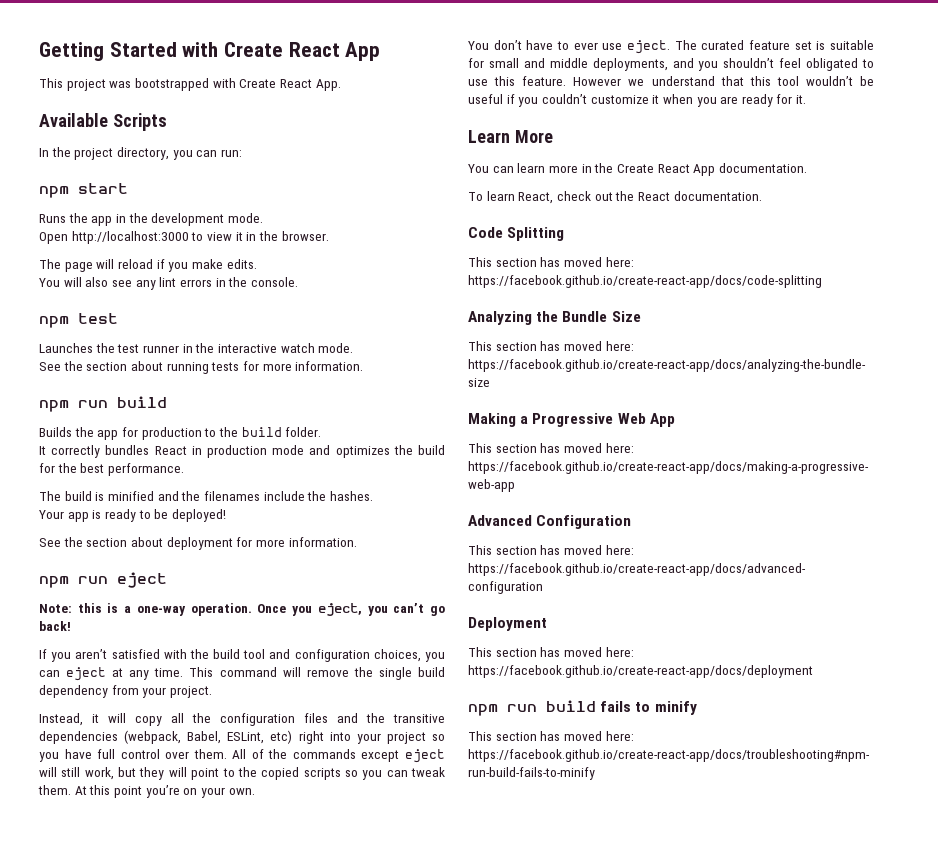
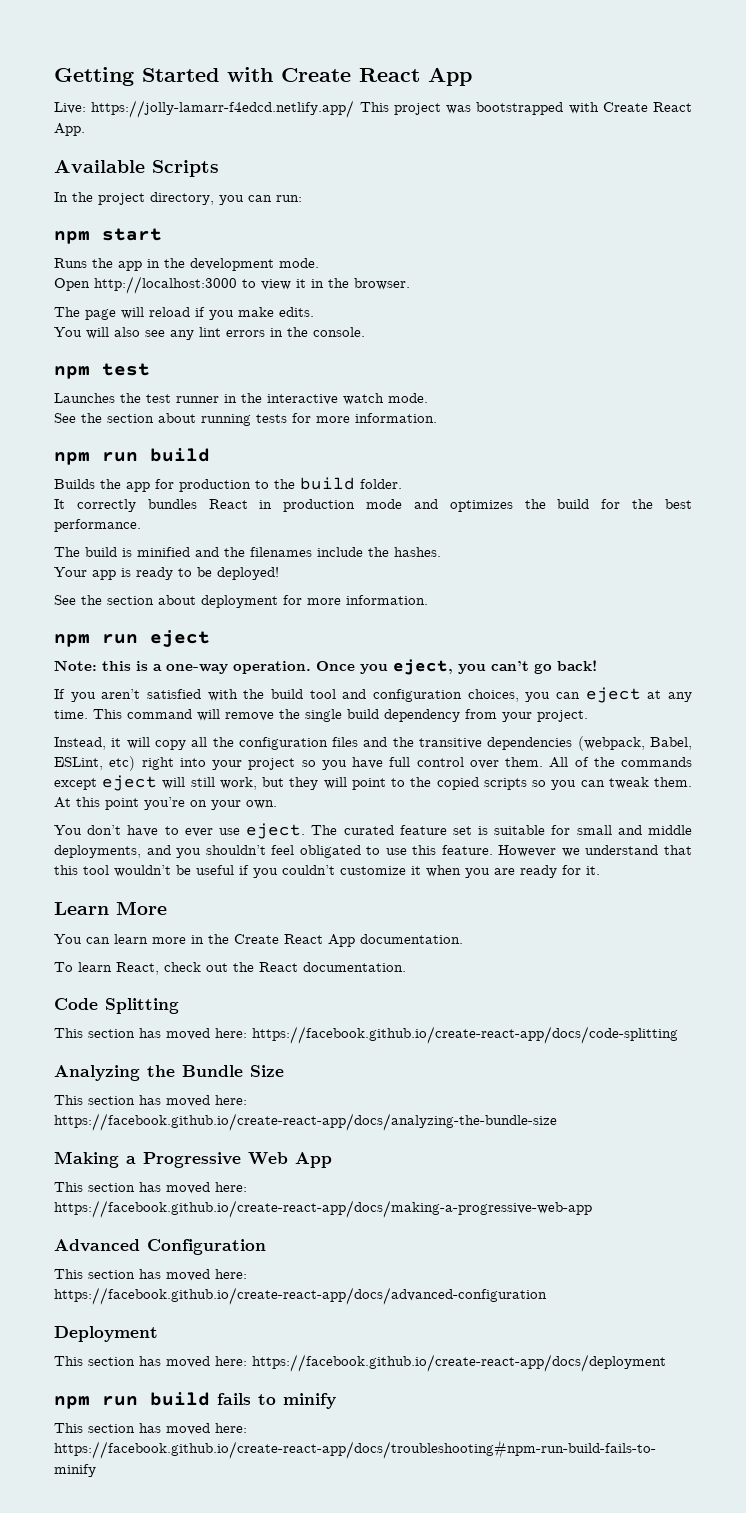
- This project was bootstrapped with Create React App.
+ Live: https://jolly-lamarr-f4edcd.netlify.app/ This project was bootstrapped with Create React App.

